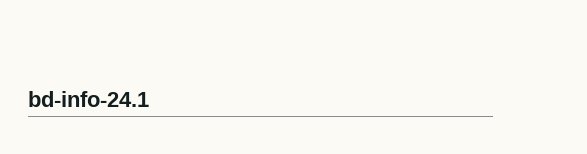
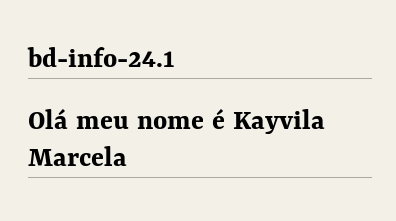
+ Olá meu nome é Kayvila Marcela

